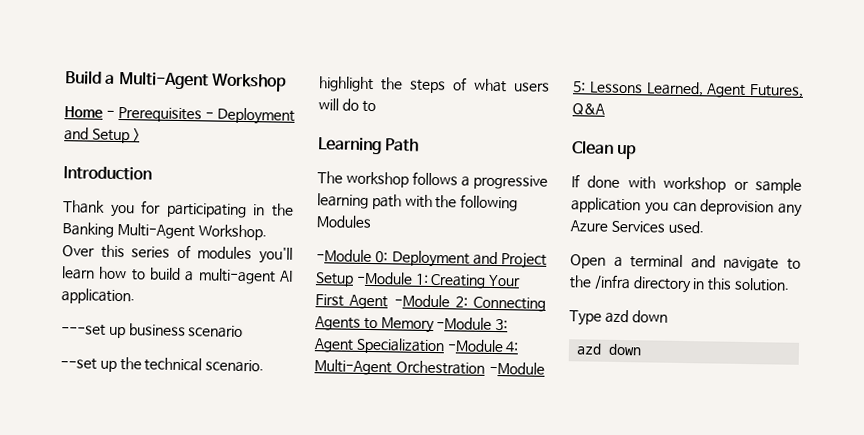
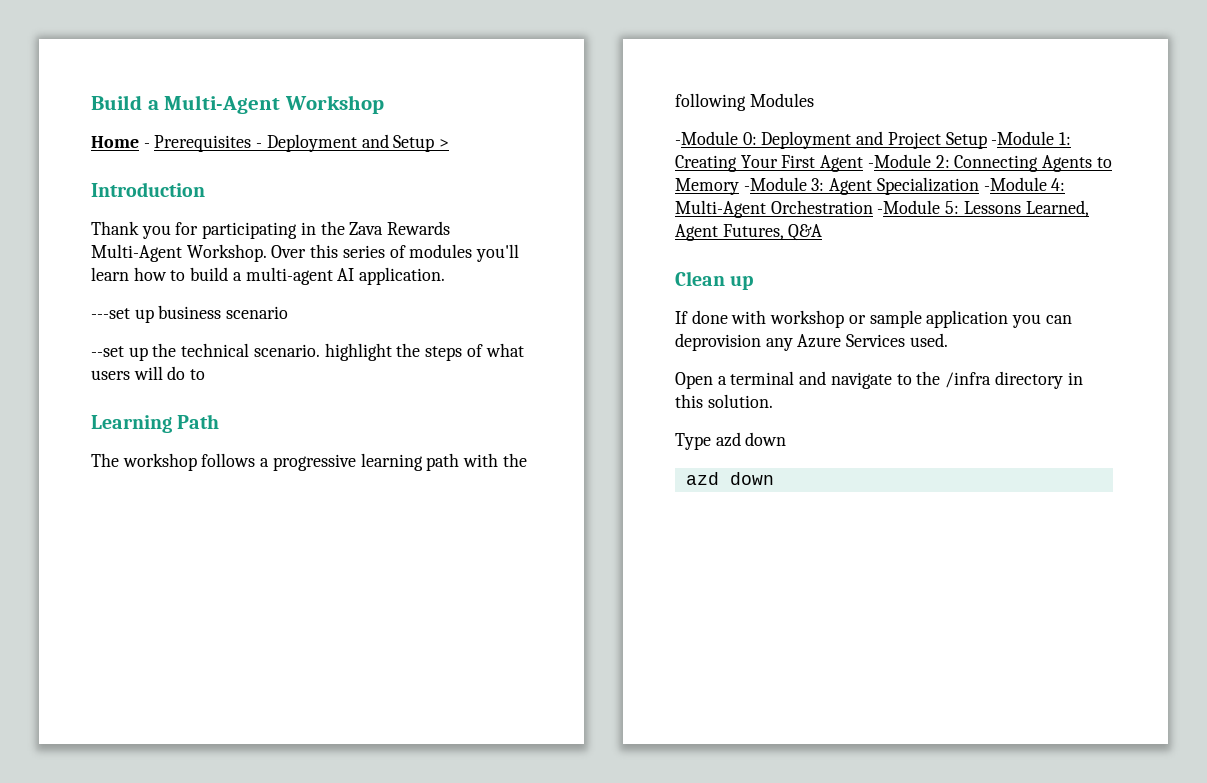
- Thank you for participating in the Banking Multi-Agent Workshop.
+ Thank you for participating in the Zava Rewards Multi-Agent Workshop.

